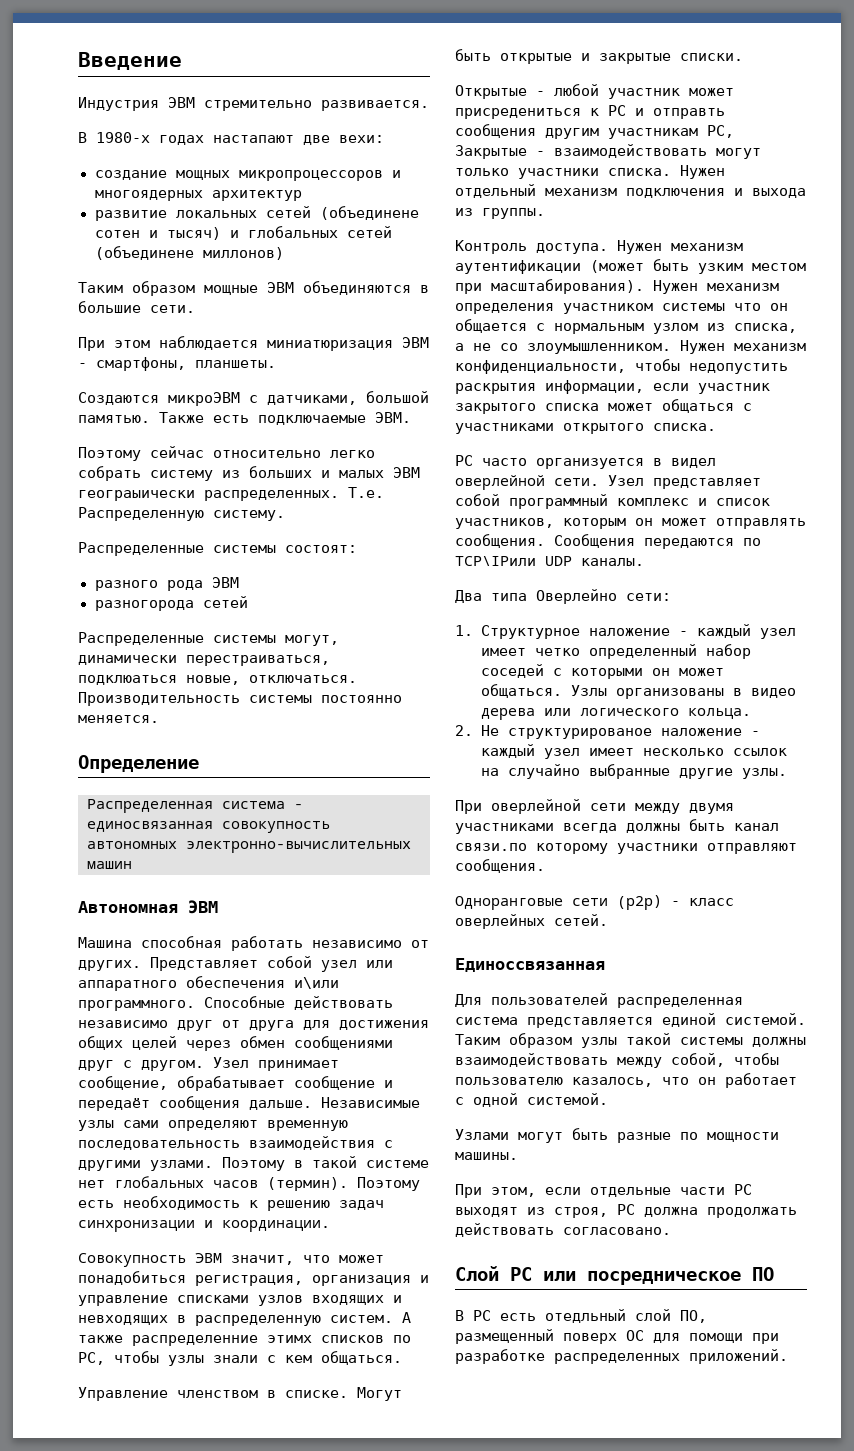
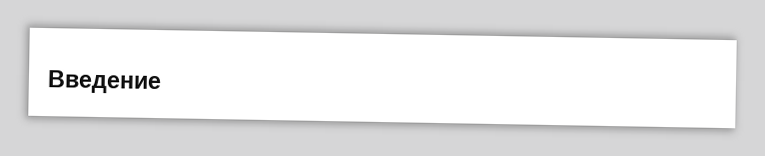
- Индустрия ЭВМ стремительно развивается.
- В 1980-х годах настапают две вехи:
- создание мощных микропроцессоров и многоядерных архитектур
- развитие локальных сетей (объединене сотен и тысяч) и глобальных сетей (объединене миллонов)
- Таким образом мощные ЭВМ объединяются в большие сети.
- При этом наблюдается миниатюризация ЭВМ - смартфоны, планшеты.
- Создаются микроЭВМ с датчиками, большой памятью. Также есть подключаемые ЭВМ.
- Поэтому сейчас относительно легко собрать систему из больших и малых ЭВМ геограыически распределенных. Т.е. Распределенную систему.
- Распределенные системы состоят:
- разного рода ЭВМ
- разногорода сетей
- Распределенные системы могут, динамически перестраиваться, подклюаться новые, отключаться. Производительность системы постоянно меняется.
- Определение
- Распределенная система - единосвязанная совокупность автономных электронно-вычислительных машин
- Автономная ЭВМ
- Машина способная работать независимо от других. Представляет собой узел или аппаратного обеспечения и\или программного. Способные действовать независимо друг от друга для достижения общих целей через обмен сообщениями друг с другом. Узел принимает сообщение, обрабатывает сообщение и передаёт сообщения дальше. Независимые узлы сами определяют временную последовательность взаимодействия с другими узлами. Поэтому в такой системе нет глобальных часов (термин). Поэтому есть необходимость к решению задач синхронизации и координации.
- Совокупность ЭВМ значит, что может понадобиться регистрация, организация и управление списками узлов входящих и невходящих в распределенную систем. А также распределенние этимх списков по РС, чтобы узлы знали с кем общаться.
- Управление членством в списке. Могут быть открытые и закрытые списки.
- Открытые - любой участник может присредениться к РС и отправть сообщения другим участникам РС, Закрытые - взаимодействовать могут только участники списка. Нужен отдельный механизм подключения и выхода из группы.
- Контроль доступа. Нужен механизм аутентификации (может быть узким местом при масштабирования). Нужен механизм определения участником системы что он общается с нормальным узлом из списка, а не со злоумышленником. Нужен механизм конфиденциальности, чтобы недопустить раскрытия информации, если участник закрытого списка может общаться с участниками открытого списка.
- РС часто организуется в видел оверлейной сети. Узел представляет собой программный комплекс и список участников, которым он может отправлять сообщения. Сообщения передаются по TCP\IPили UDP каналы.
- Два типа Оверлейно сети:
- 1. Структурное наложение - каждый узел имеет четко определенный набор соседей с которыми он может общаться. Узлы организованы в видео дерева или логического кольца.
- 2. Не структурированое наложение - каждый узел имеет несколько ссылок на случайно выбранные другие узлы.
- При оверлейной сети между двумя участниками всегда должны быть канал связи.по которому участники отправляют сообщения.
- Одноранговые сети (p2p) - класс оверлейных сетей.
- Единоссвязанная
- Для пользователей распределенная система представляется единой системой. Таким образом узлы такой системы должны взаимодействовать между собой, чтобы пользователю казалось, что он работает с одной системой.
- Узлами могут быть разные по мощности машины.
- При этом, если отдельные части РС выходят из строя, РС должна продолжать действовать согласовано.
- Слой РС или посредническое ПО
- В РС есть отедльный слой ПО, размещенный поверх ОС для помощи при разработке распределенных приложений.

